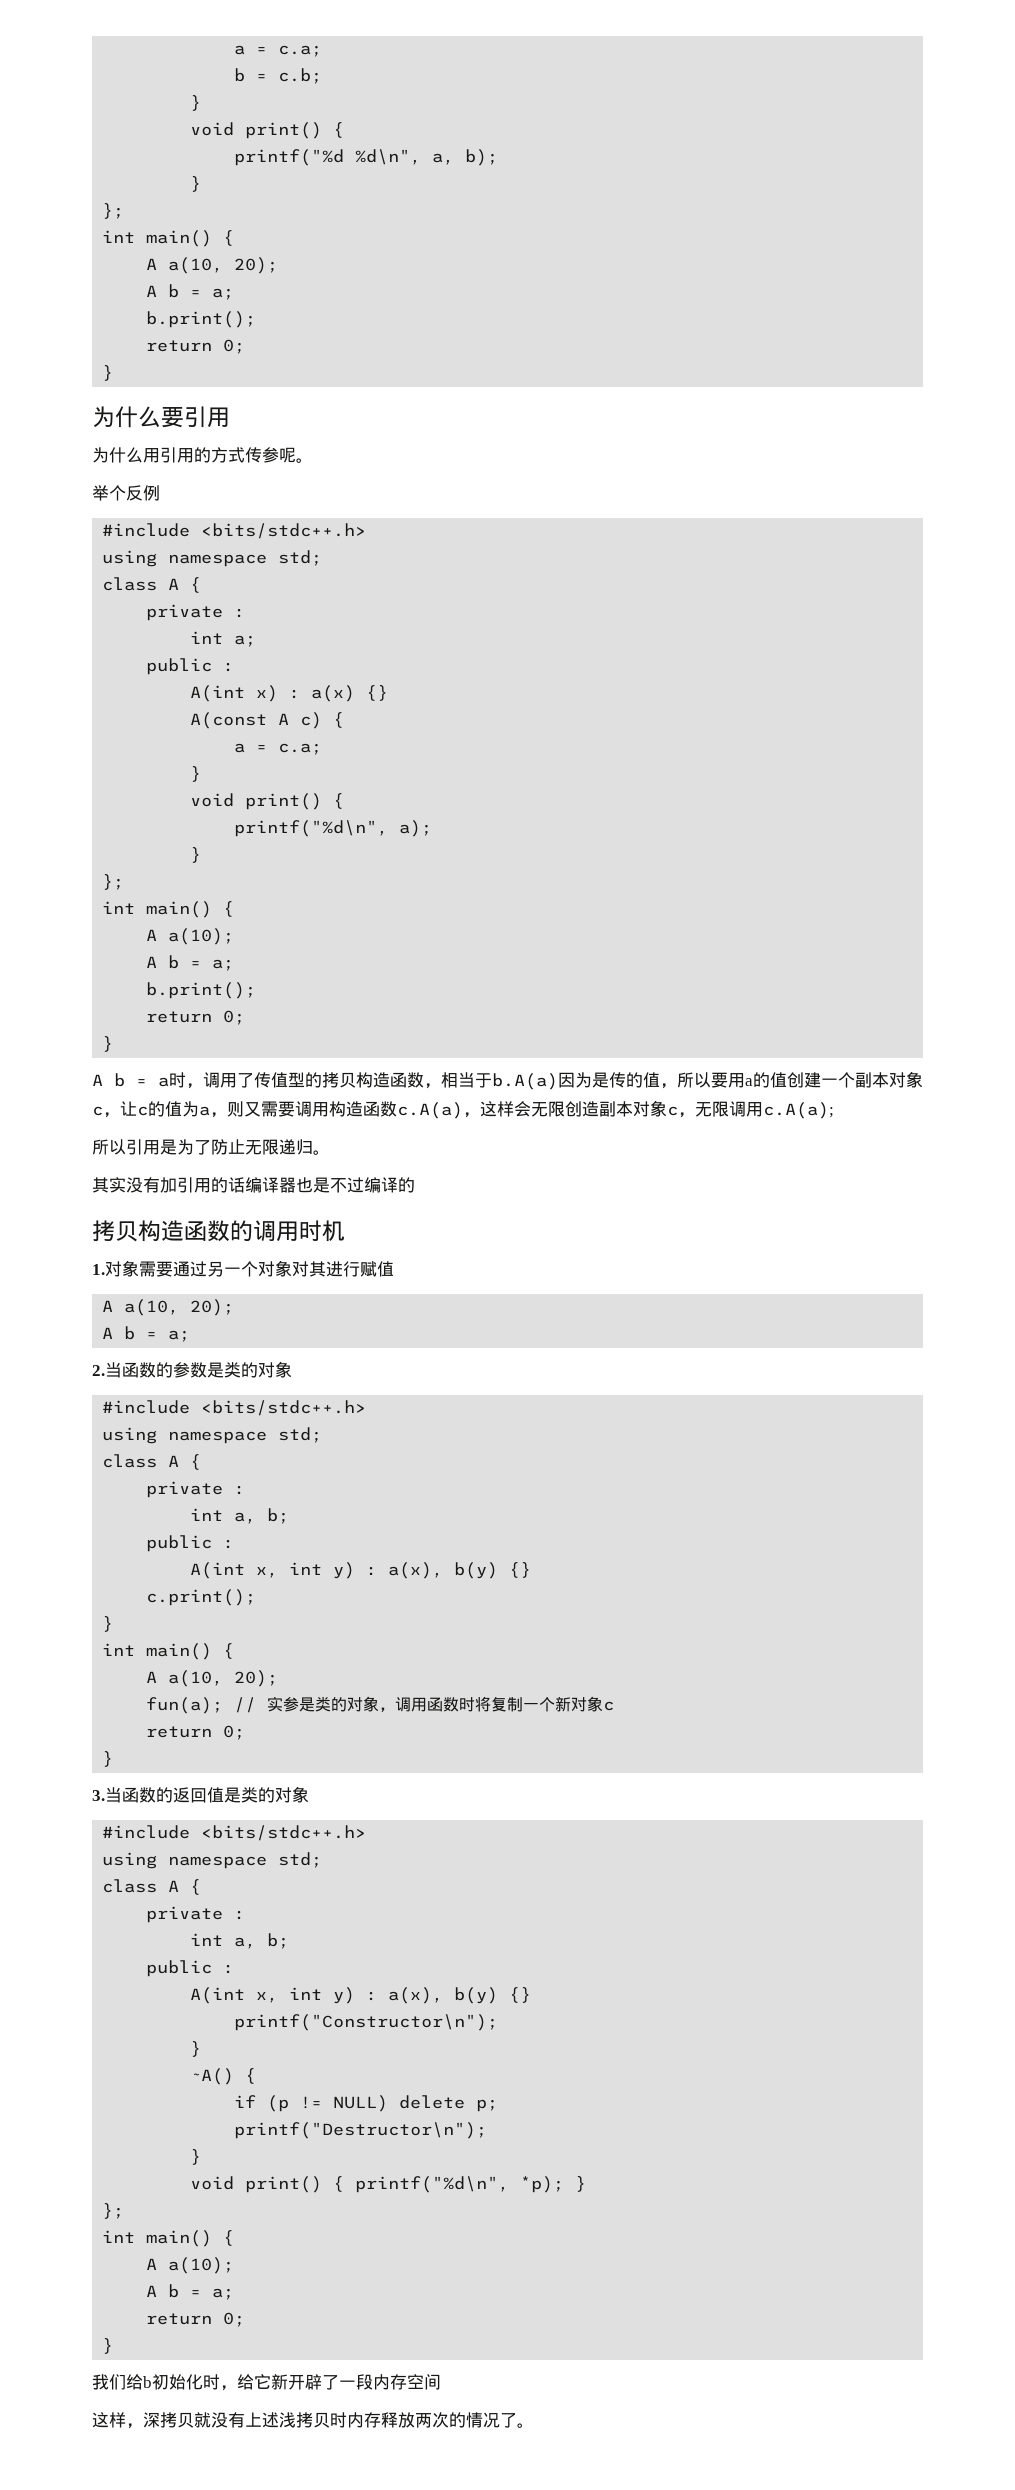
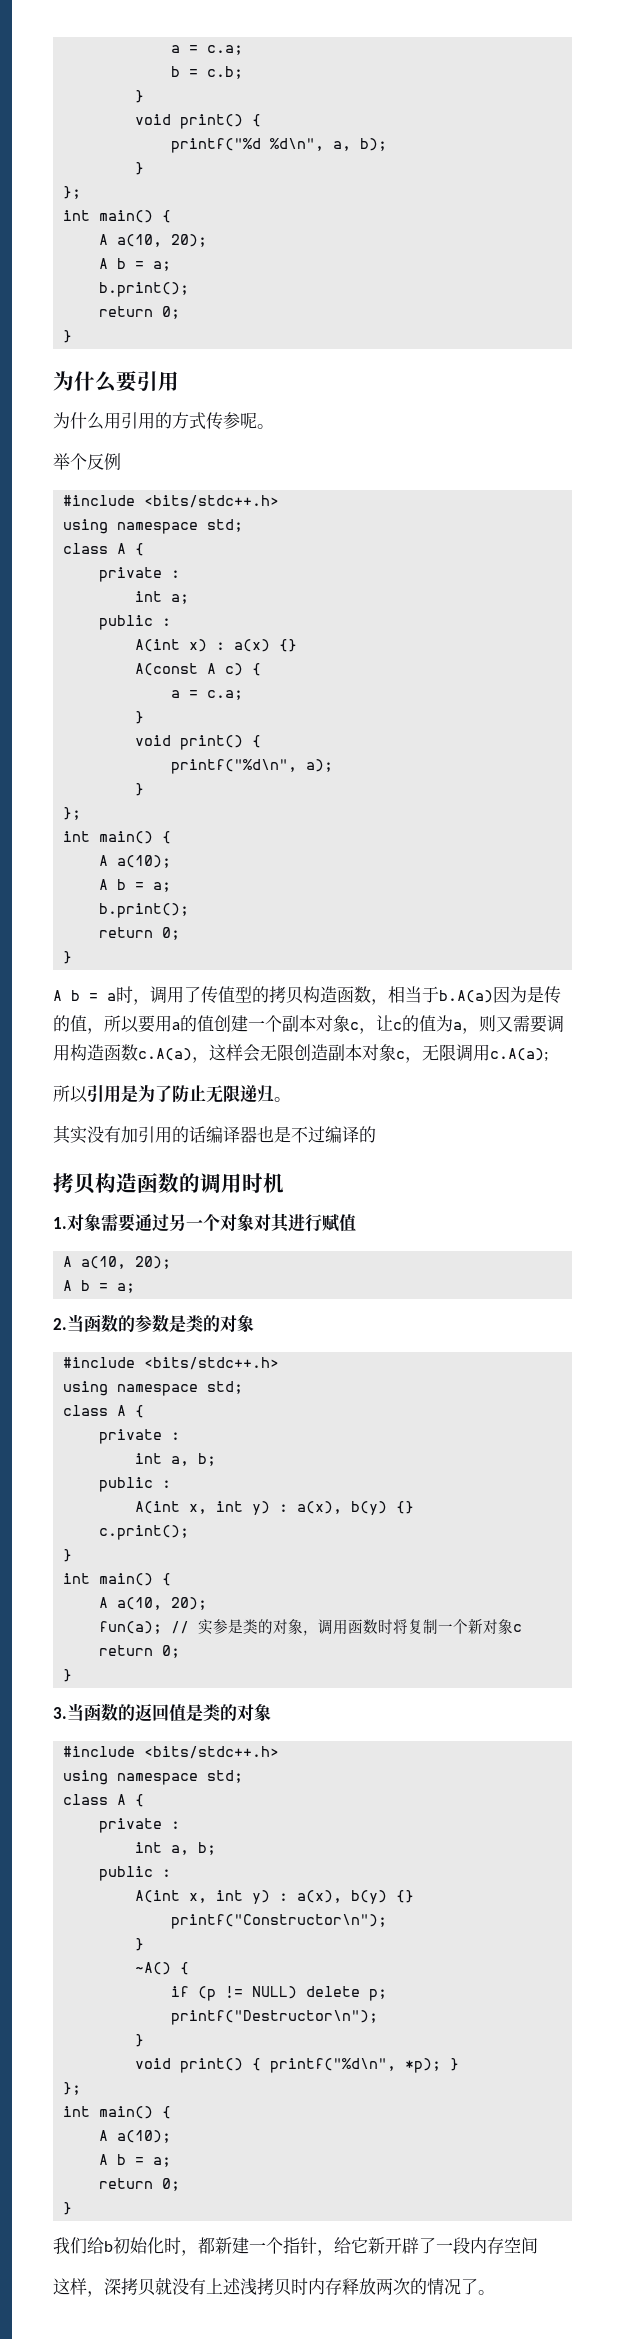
- 我们给b初始化时，给它新开辟了一段内存空间
+ 我们给b初始化时，都新建一个指针，给它新开辟了一段内存空间

